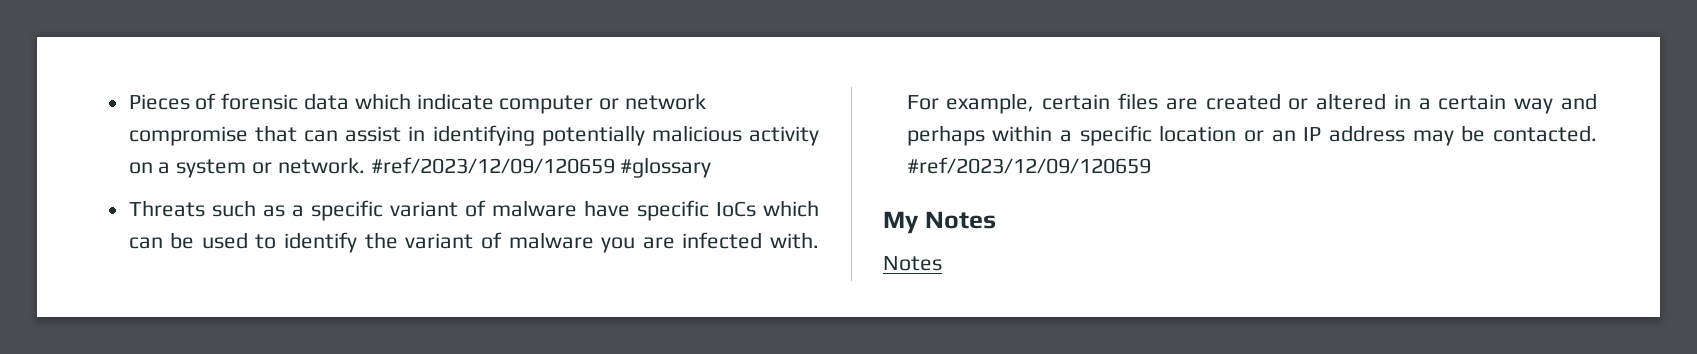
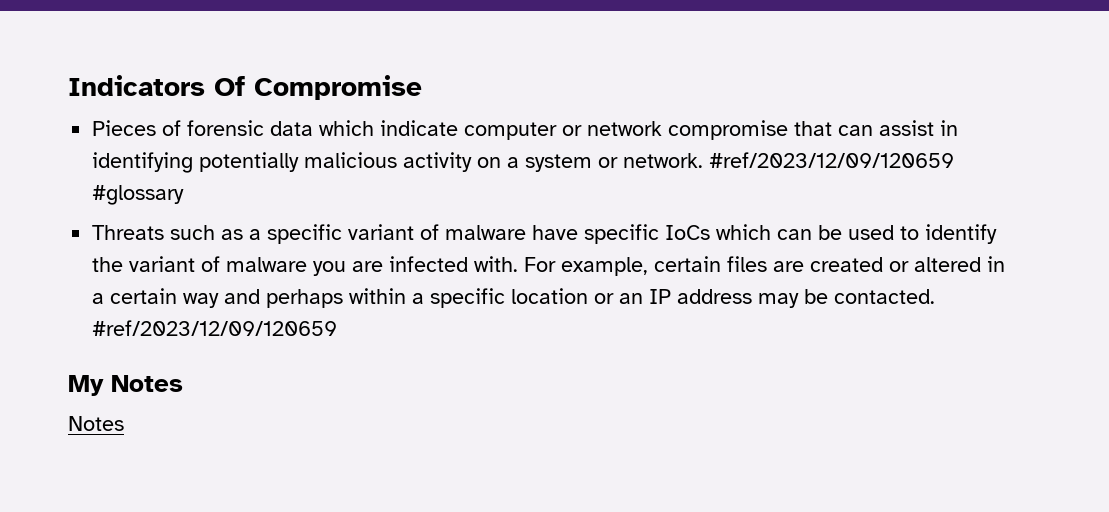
+ Indicators Of Compromise

